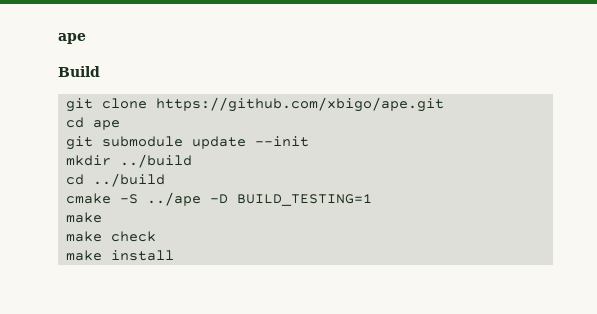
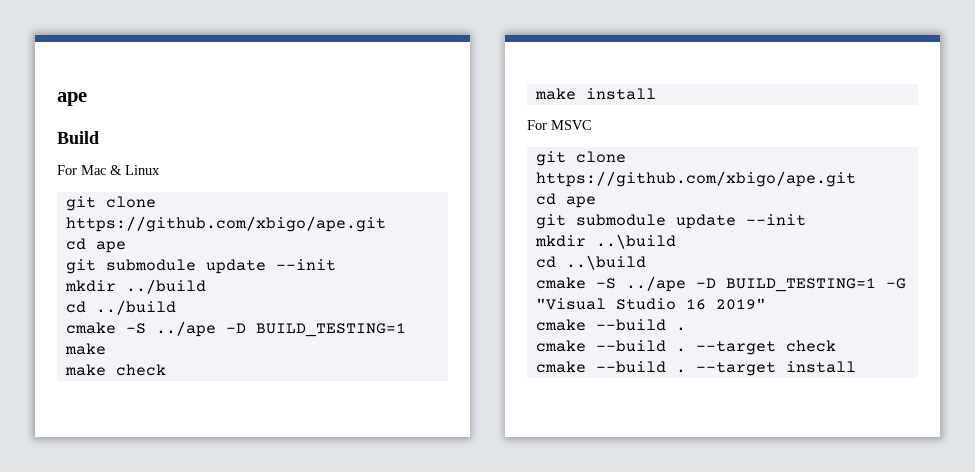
+ For Mac & Linux
+ For MSVC
+ git clone https://github.com/xbigo/ape.git
+ cd ape
+ git submodule update --init
+ mkdir ..\build
+ cd ..\build
+ cmake -S ../ape -D BUILD_TESTING=1 -G "Visual Studio 16 2019"
+ cmake --build .
+ cmake --build . --target check
+ cmake --build . --target install

